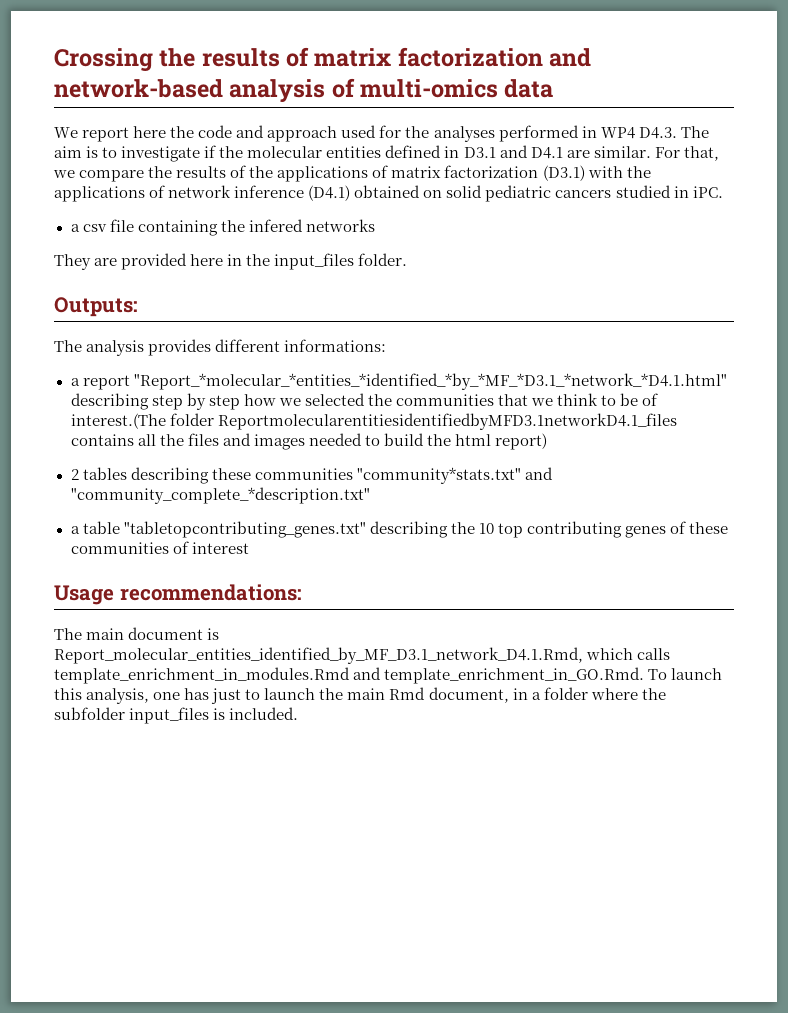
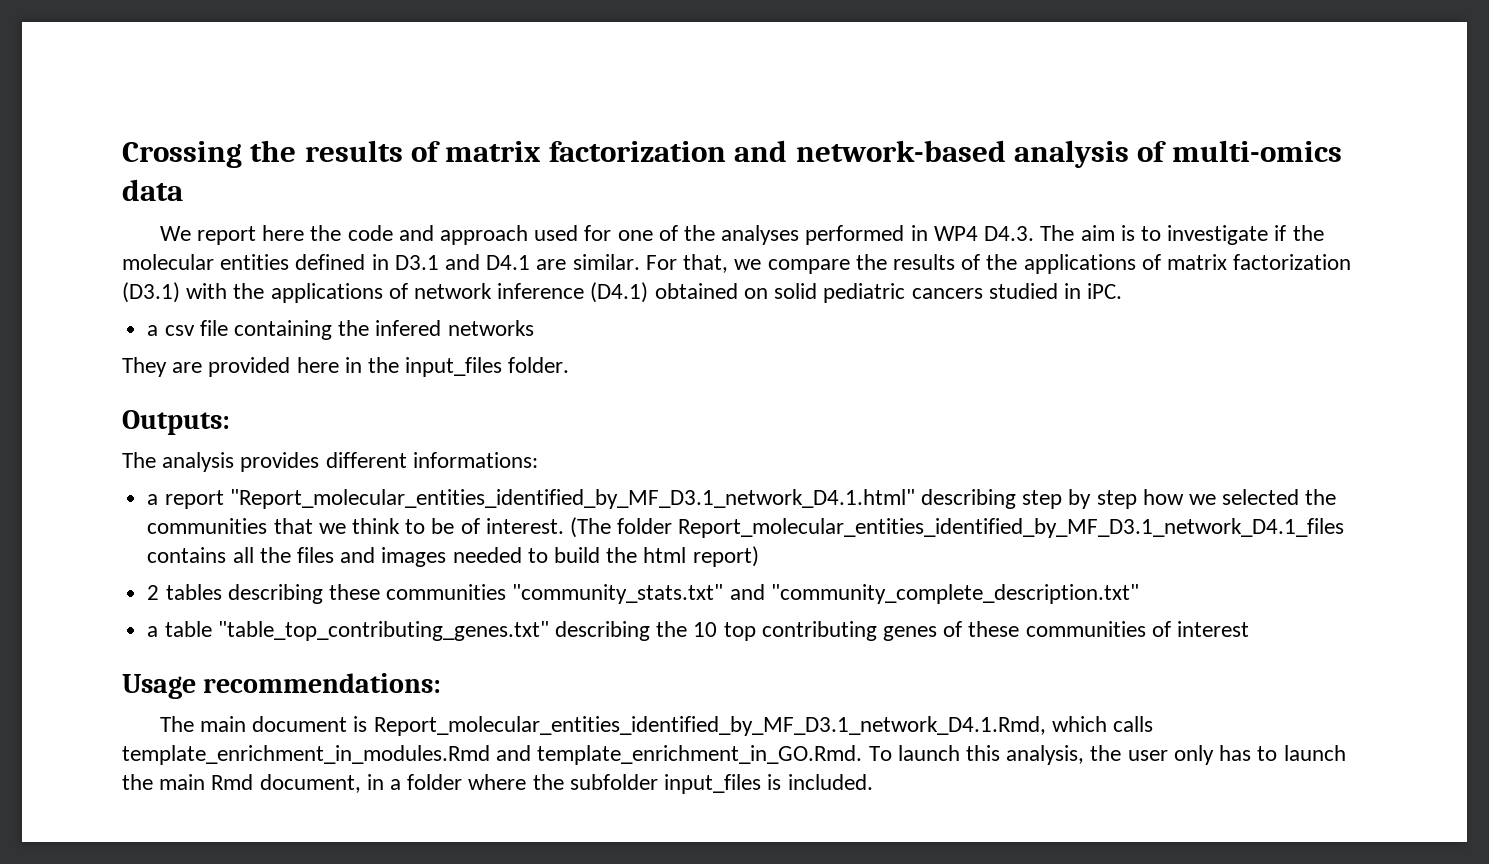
- We report here the code and approach used for the analyses performed in WP4 D4.3. The aim is to investigate if the molecular entities defined in D3.1 and D4.1 are similar.
+ We report here the code and approach used for one of the analyses performed in WP4 D4.3. The aim is to investigate if the molecular entities defined in D3.1 and D4.1 are similar.
- a report "Report_*molecular_*entities_*identified_*by_*MF_*D3.1_*network_*D4.1.html" describing step by step how we selected the communities that we think to be of interest.(The folder ReportmolecularentitiesidentifiedbyMFD3.1networkD4.1_files contains all the files and images needed to build the html report)
+ a report "Report_molecular_entities_identified_by_MF_D3.1_network_D4.1.html" describing step by step how we selected the communities that we think to be of interest. (The folder Report_molecular_entities_identified_by_MF_D3.1_network_D4.1_files contains all the files and images needed to build the html report)
- 2 tables describing these communities "community*stats.txt" and "community_complete_*description.txt"
+ 2 tables describing these communities "community_stats.txt" and "community_complete_description.txt"
- a table "tabletopcontributing_genes.txt" describing the 10 top contributing genes of these communities of interest
+ a table "table_top_contributing_genes.txt" describing the 10 top contributing genes of these communities of interest
- The main document is Report_molecular_entities_identified_by_MF_D3.1_network_D4.1.Rmd, which calls template_enrichment_in_modules.Rmd and template_enrichment_in_GO.Rmd. To launch this analysis, one has just to launch the main Rmd document, in a folder where the subfolder input_files is included.
+ The main document is Report_molecular_entities_identified_by_MF_D3.1_network_D4.1.Rmd, which calls template_enrichment_in_modules.Rmd and template_enrichment_in_GO.Rmd. To launch this analysis, the user only has to launch the main Rmd document, in a folder where the subfolder input_files is included.

